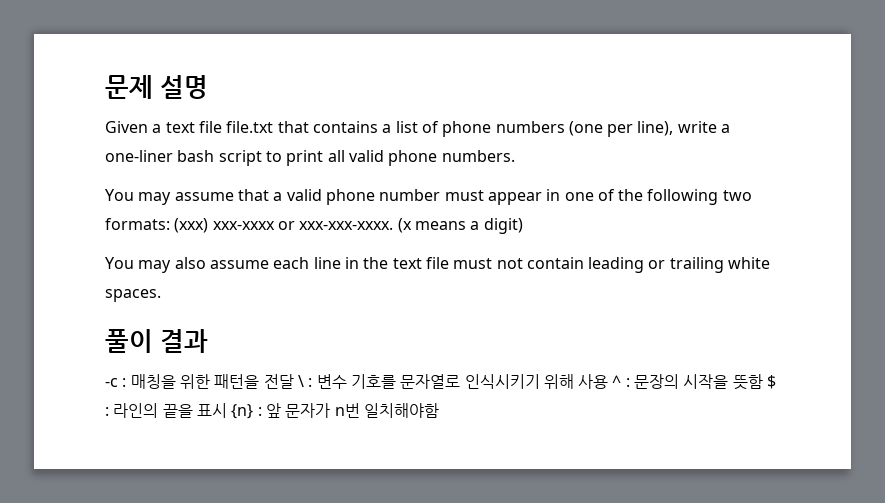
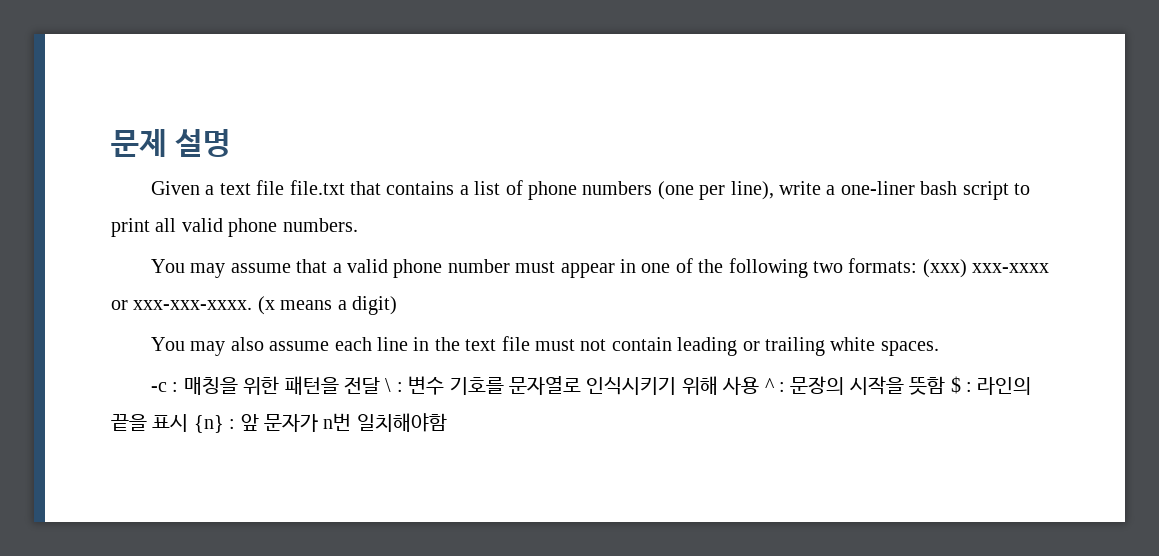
- 풀이 결과

